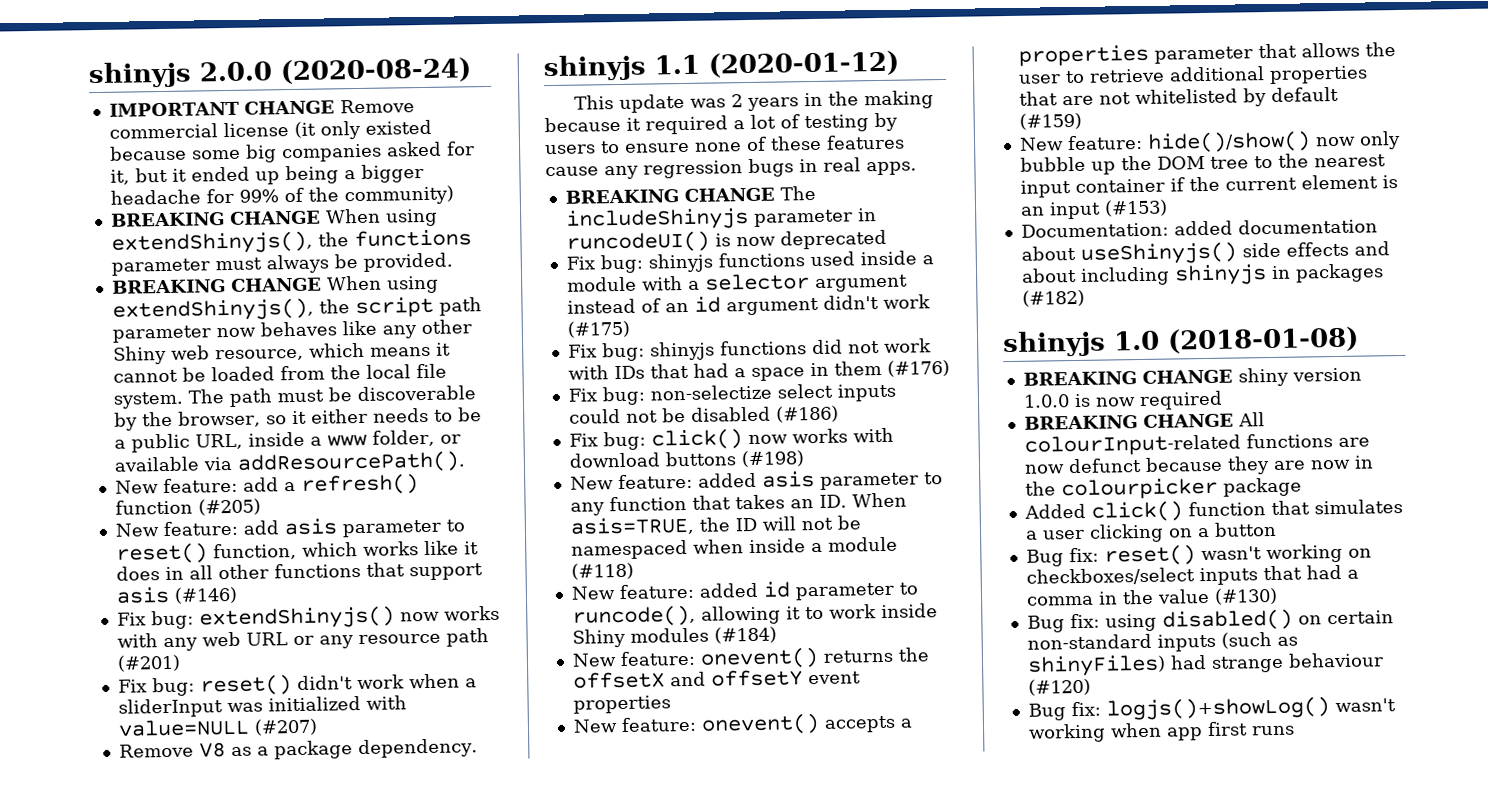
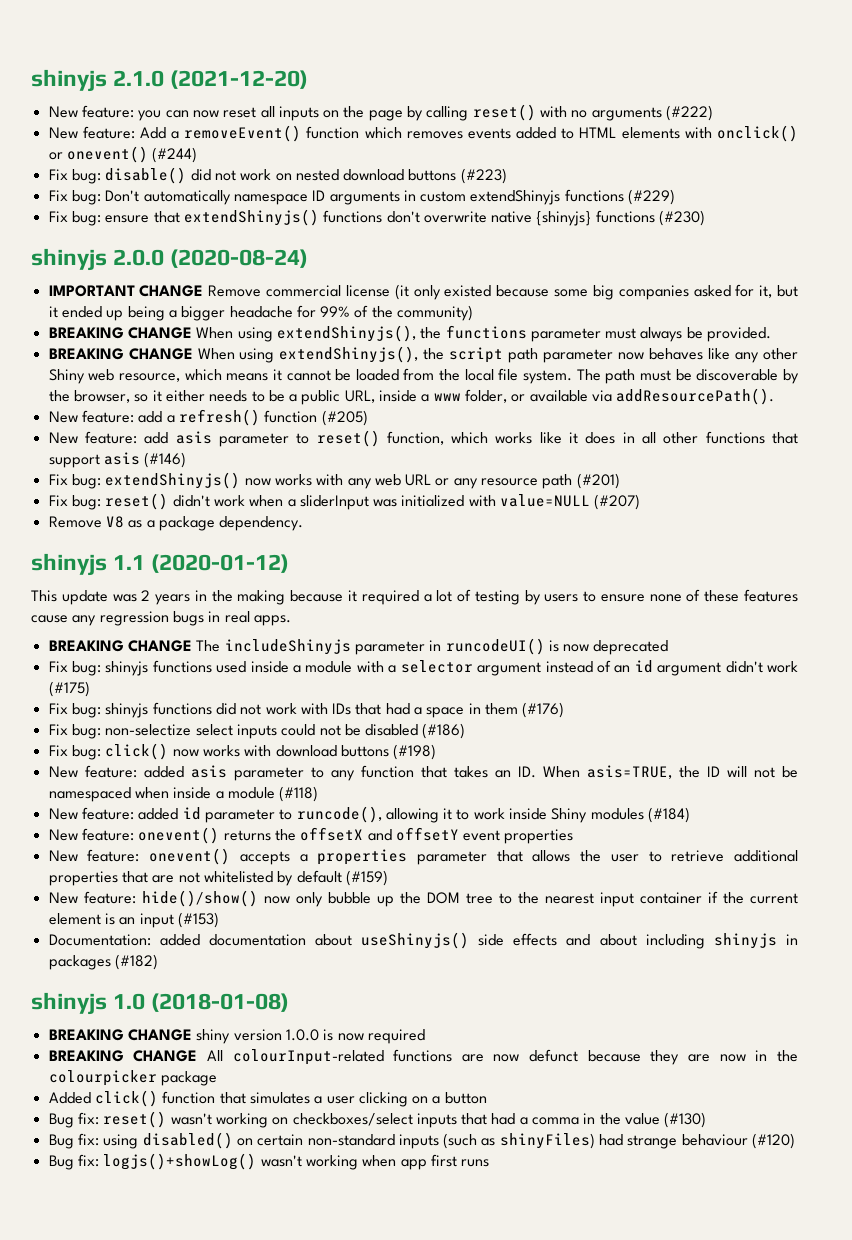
+ shinyjs 2.1.0 (2021-12-20)
+ New feature: you can now reset all inputs on the page by calling reset() with no arguments (#222)
+ New feature: Add a removeEvent() function which removes events added to HTML elements with onclick() or onevent() (#244)
+ Fix bug: disable() did not work on nested download buttons (#223)
+ Fix bug: Don't automatically namespace ID arguments in custom extendShinyjs functions (#229)
+ Fix bug: ensure that extendShinyjs() functions don't overwrite native {shinyjs} functions (#230)

